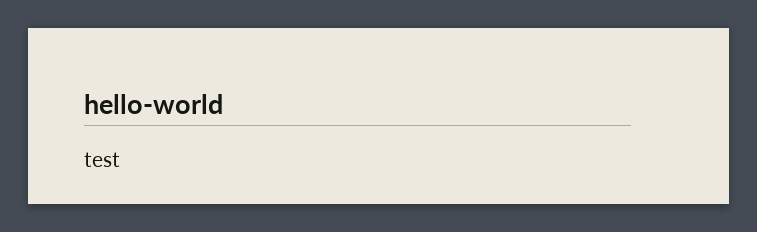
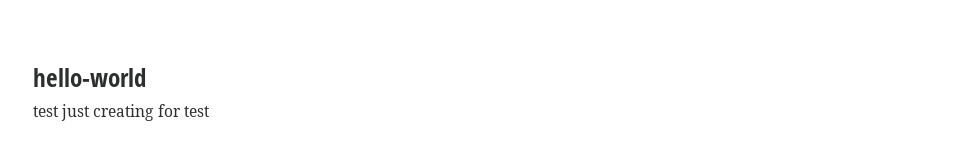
- test
+ test just creating for test

